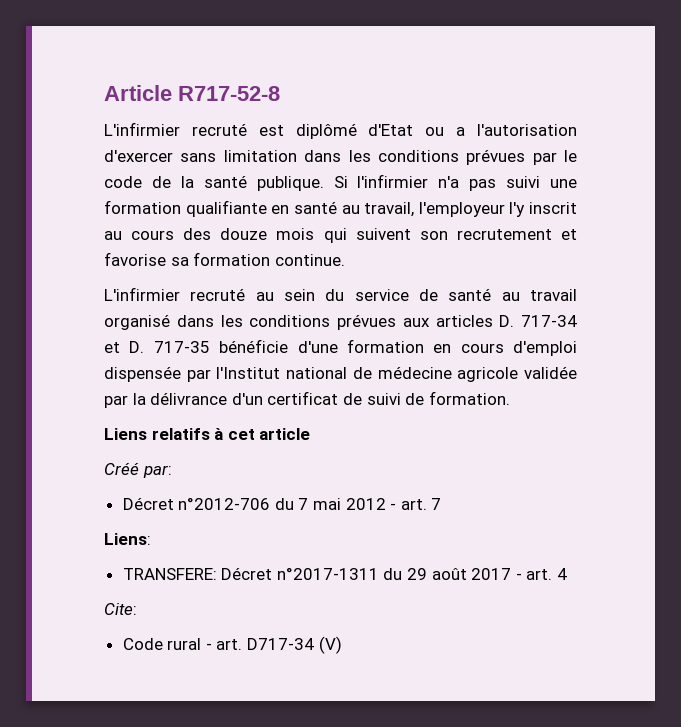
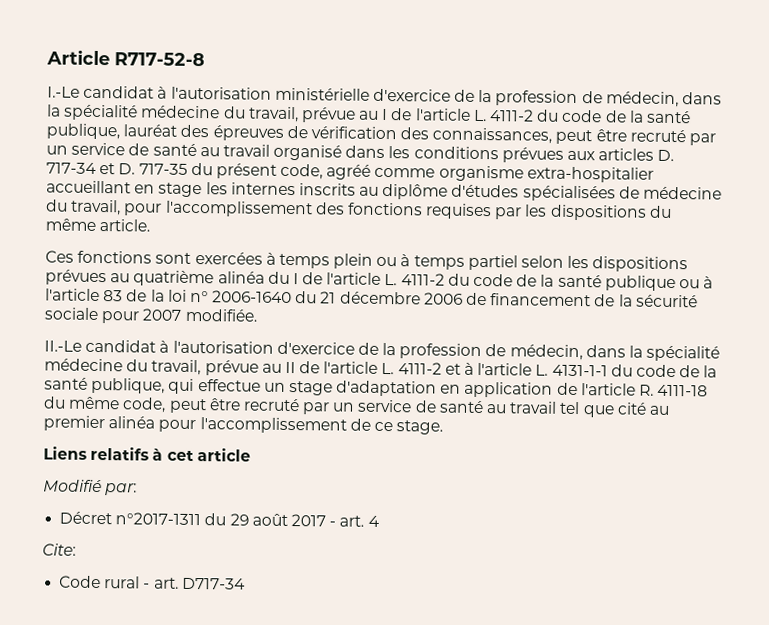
- L'infirmier recruté est diplômé d'Etat ou a l'autorisation d'exercer sans limitation dans les conditions prévues par le code de la santé publique. Si l'infirmier n'a pas suivi une formation qualifiante en santé au travail, l'employeur l'y inscrit au cours des douze mois qui suivent son recrutement et favorise sa formation continue.
- L'infirmier recruté au sein du service de santé au travail organisé dans les conditions prévues aux articles D. 717-34 et D. 717-35 bénéficie d'une formation en cours d'emploi dispensée par l'Institut national de médecine agricole validée par la délivrance d'un certificat de suivi de formation.
+ I.-Le candidat à l'autorisation ministérielle d'exercice de la profession de médecin, dans la spécialité médecine du travail, prévue au I de l'article L. 4111-2 du code de la santé publique, lauréat des épreuves de vérification des connaissances, peut être recruté par un service de santé au travail organisé dans les conditions prévues aux articles D. 717-34 et D. 717-35 du présent code, agréé comme organisme extra-hospitalier accueillant en stage les internes inscrits au diplôme d'études spécialisées de médecine du travail, pour l'accomplissement des fonctions requises par les dispositions du même article.
+ Ces fonctions sont exercées à temps plein ou à temps partiel selon les dispositions prévues au quatrième alinéa du I de l'article L. 4111-2 du code de la santé publique ou à l'article 83 de la loi n° 2006-1640 du 21 décembre 2006 de financement de la sécurité sociale pour 2007 modifiée.
+ II.-Le candidat à l'autorisation d'exercice de la profession de médecin, dans la spécialité médecine du travail, prévue au II de l'article L. 4111-2 et à l'article L. 4131-1-1 du code de la santé publique, qui effectue un stage d'adaptation en application de l'article R. 4111-18 du même code, peut être recruté par un service de santé au travail tel que cité au premier alinéa pour l'accomplissement de ce stage.
- Créé par:
+ Modifié par:
- Décret n°2012-706 du 7 mai 2012 - art. 7
- Liens:
- TRANSFERE: Décret n°2017-1311 du 29 août 2017 - art. 4
+ Décret n°2017-1311 du 29 août 2017 - art. 4
- Code rural - art. D717-34 (V)
+ Code rural - art. D717-34

